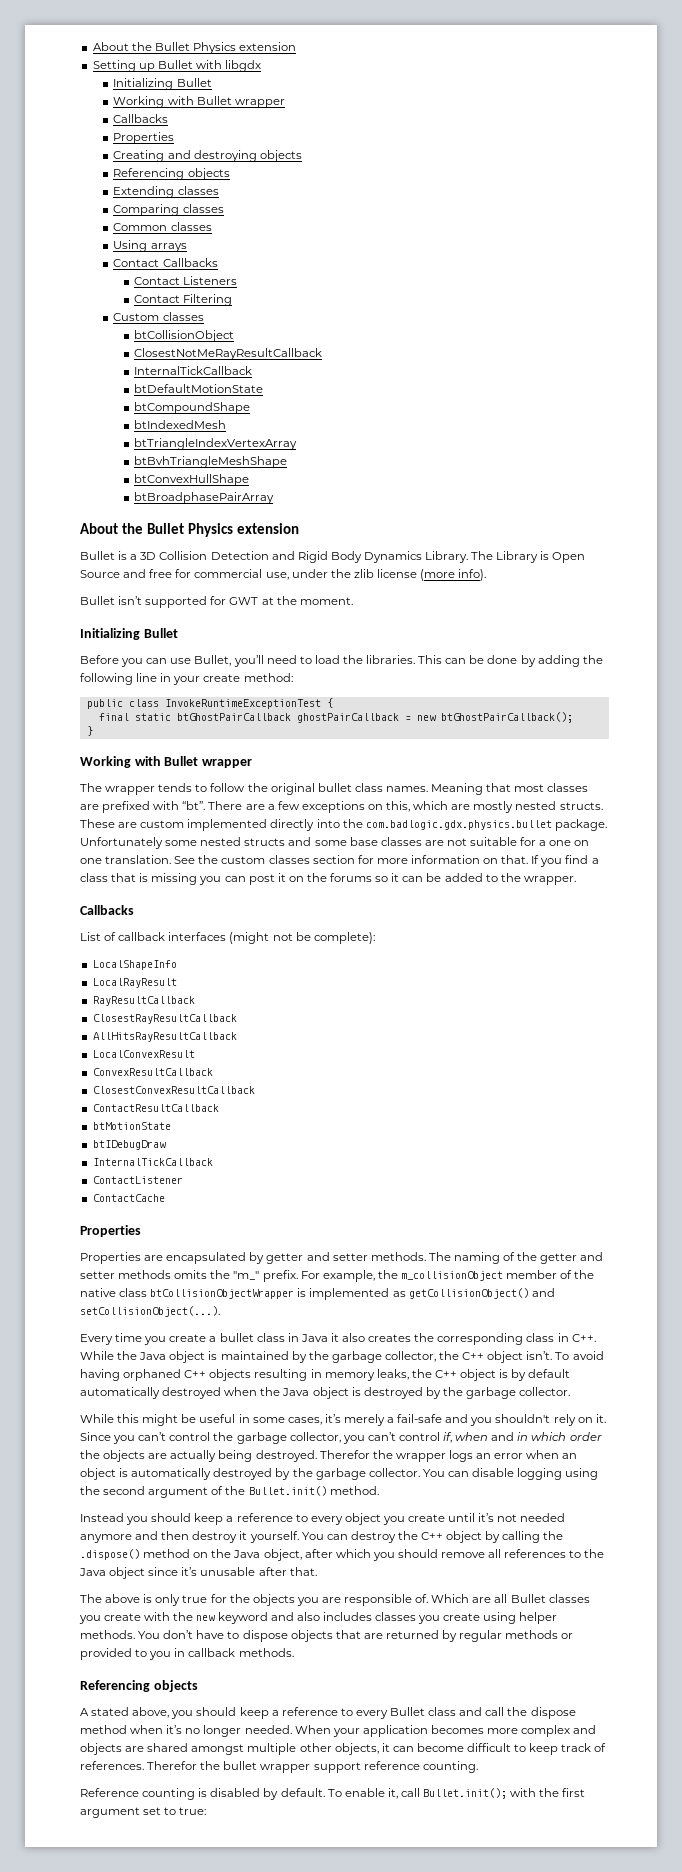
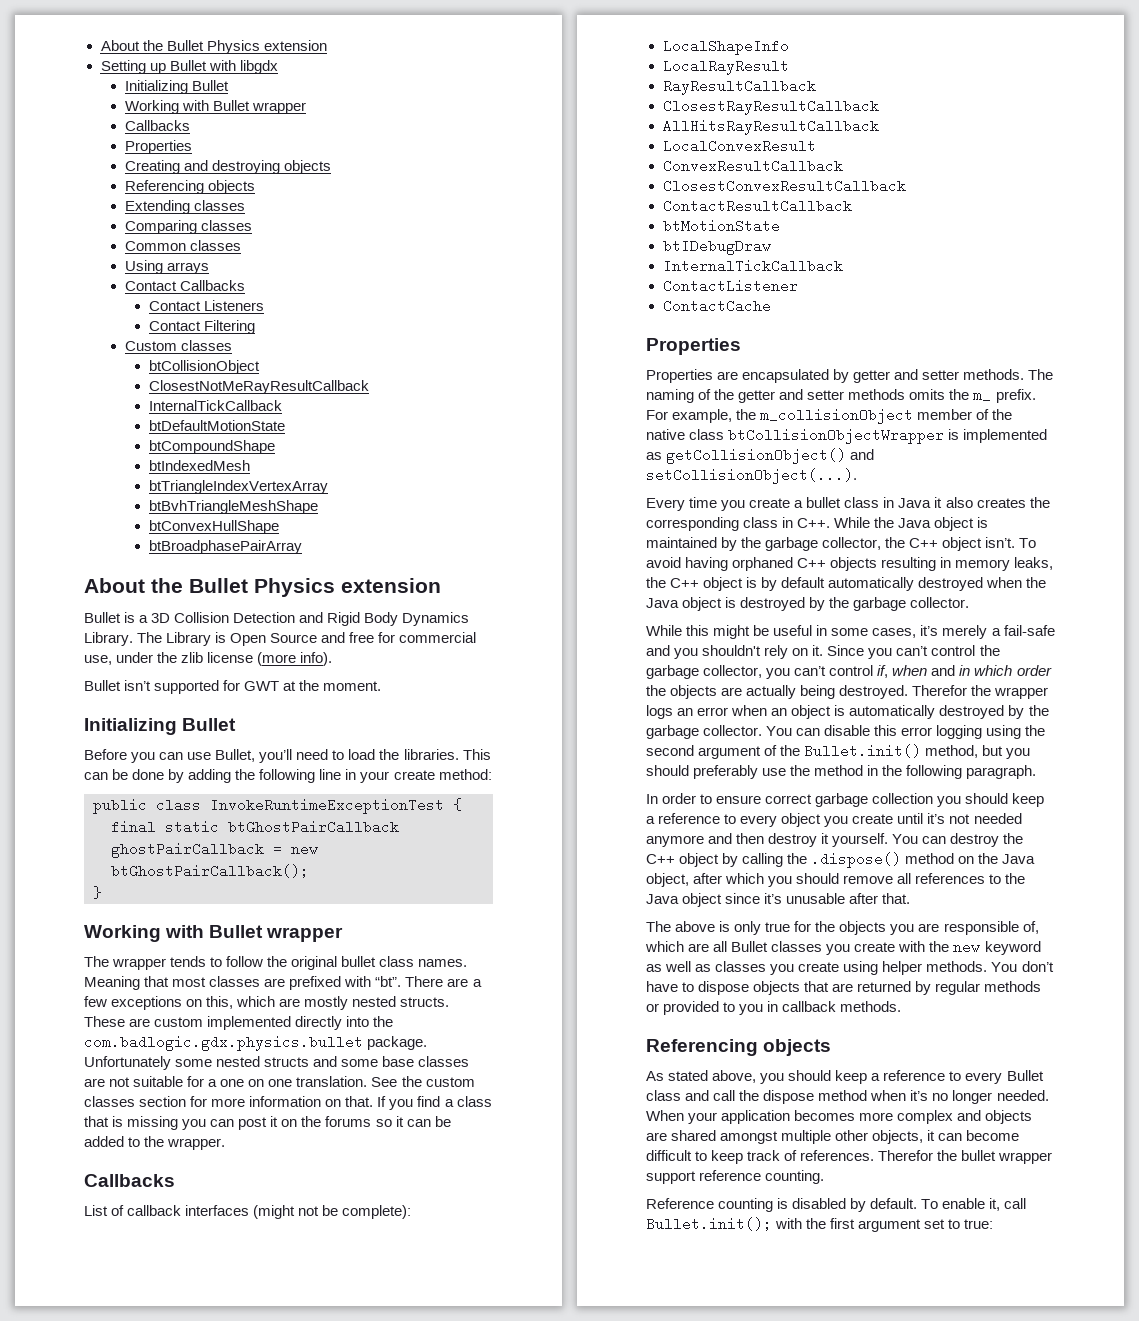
- The naming of the getter and setter methods omits the "m_" prefix.
+ The naming of the getter and setter methods omits the m_ prefix.
- You can disable logging using the second argument of the Bullet.init() method.
- Instead you should keep a reference to every object you create until it’s not needed anymore and then destroy it yourself.
+ You can disable this error logging using the second argument of the Bullet.init() method, but you should preferably use the method in the following paragraph.
+ In order to ensure correct garbage collection you should keep a reference to every object you create until it’s not needed anymore and then destroy it yourself.
- The above is only true for the objects you are responsible of. Which are all Bullet classes you create with the new keyword and also includes classes you create using helper methods.
+ The above is only true for the objects you are responsible of, which are all Bullet classes you create with the new keyword as well as classes you create using helper methods.
- A stated above, you should keep a reference to every Bullet class and call the dispose method when it’s no longer needed.
+ As stated above, you should keep a reference to every Bullet class and call the dispose method when it’s no longer needed.

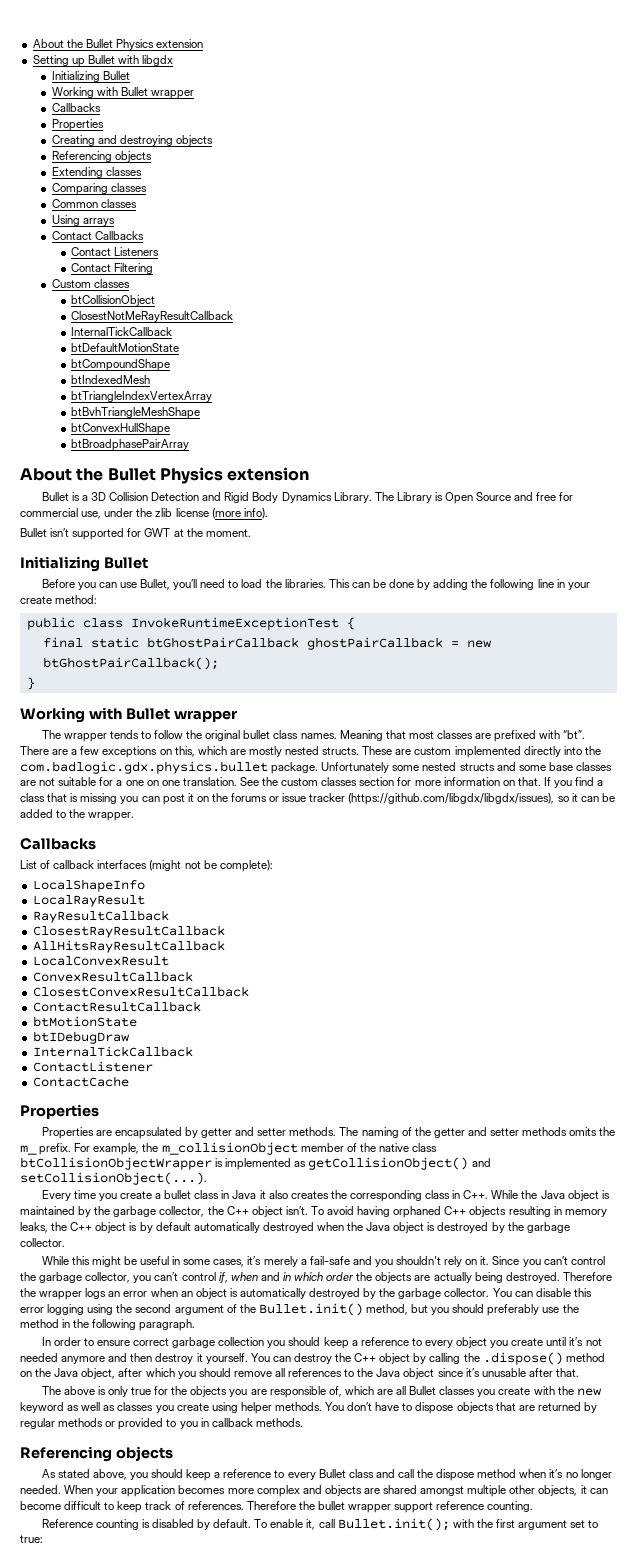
- If you find a class that is missing you can post it on the forums so it can be added to the wrapper.
+ If you find a class that is missing you can post it on the forums or issue tracker (https://github.com/libgdx/libgdx/issues), so it can be added to the wrapper.
- Therefor the wrapper logs an error when an object is automatically destroyed by the garbage collector.
+ Therefore the wrapper logs an error when an object is automatically destroyed by the garbage collector.
- Therefor the bullet wrapper support reference counting.
+ Therefore the bullet wrapper support reference counting.

